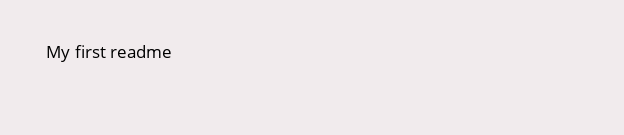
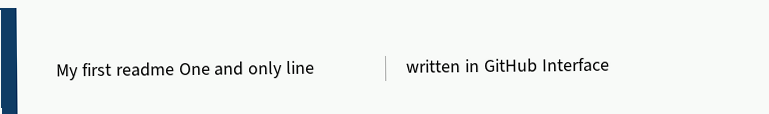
- My first readme
+ My first readme One and only line written in GitHub Interface

